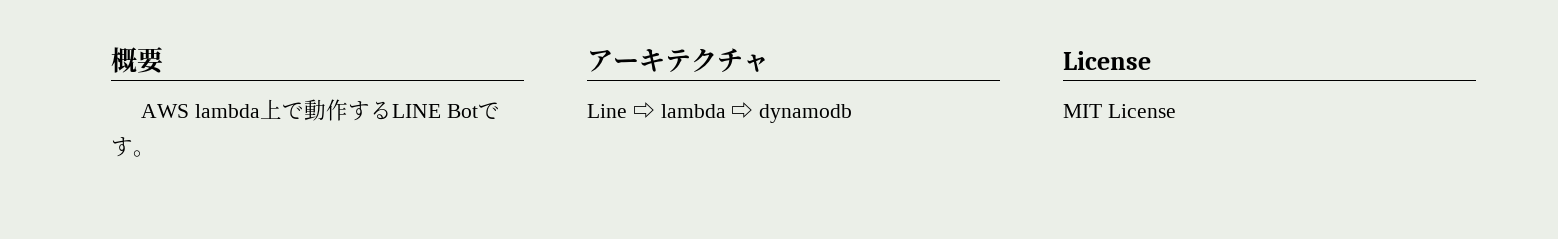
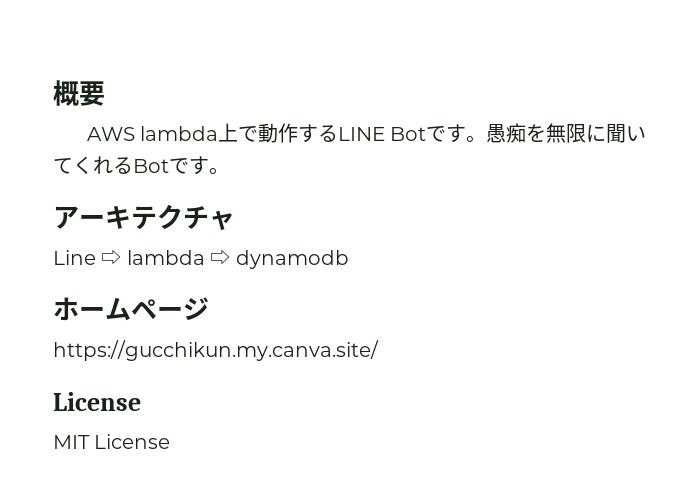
+ 愚痴を無限に聞いてくれるBotです。
+ ホームページ
+ https://gucchikun.my.canva.site/

